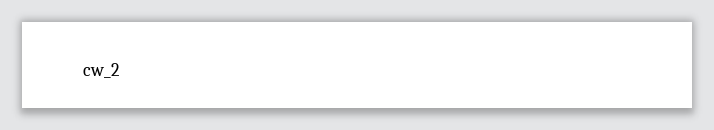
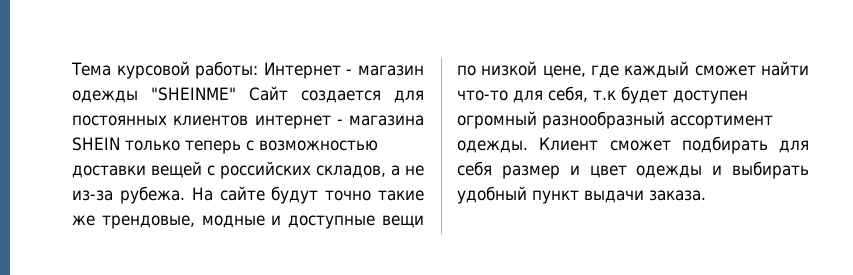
- cw_2
+ Тема курсовой работы: Интернет - магазин одежды "SHEINME" Сайт создается для постоянных клиентов интернет - магазина SHEIN только теперь с возможностью доставки вещей с российских складов, а не из-за рубежа. На сайте будут точно такие же трендовые, модные и доступные вещи по низкой цене, где каждый сможет найти что-то для себя, т.к будет доступен огромный разнообразный ассортимент одежды. Клиент сможет подбирать для себя размер и цвет одежды и выбирать удобный пункт выдачи заказа.

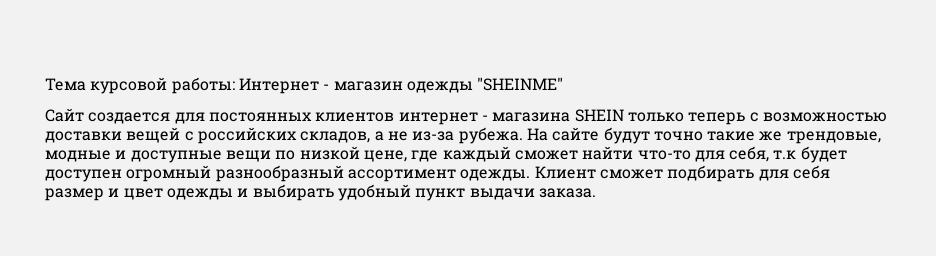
- Тема курсовой работы: Интернет - магазин одежды "SHEINME" Сайт создается для постоянных клиентов интернет - магазина SHEIN только теперь с возможностью доставки вещей с российских складов, а не из-за рубежа.
+ Тема курсовой работы: Интернет - магазин одежды "SHEINME"
+ Сайт создается для постоянных клиентов интернет - магазина SHEIN только теперь с возможностью доставки вещей с российских складов, а не из-за рубежа.

